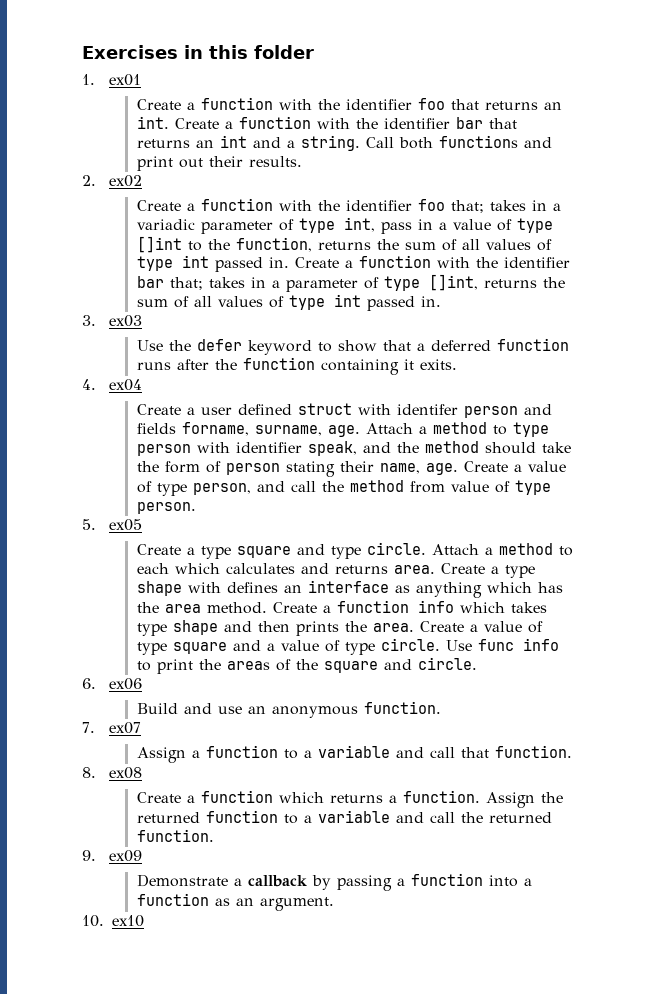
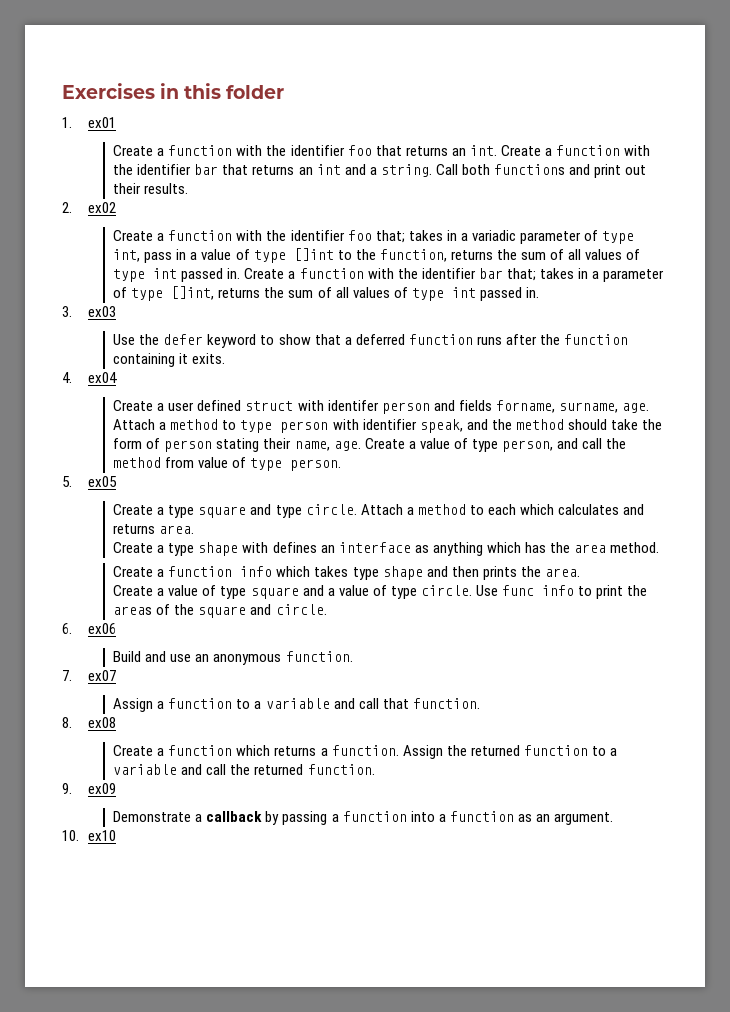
- Attach a method to each which calculates and returns area. Create a type shape with defines an interface as anything which has the area method. Create a function info which takes type shape and then prints the area. Create a value of type square and a value of type circle.
+ Attach a method to each which calculates and returns area.
+ Create a type shape with defines an interface as anything which has the area method.
+ Create a function info which takes type shape and then prints the area.
+ Create a value of type square and a value of type circle.

